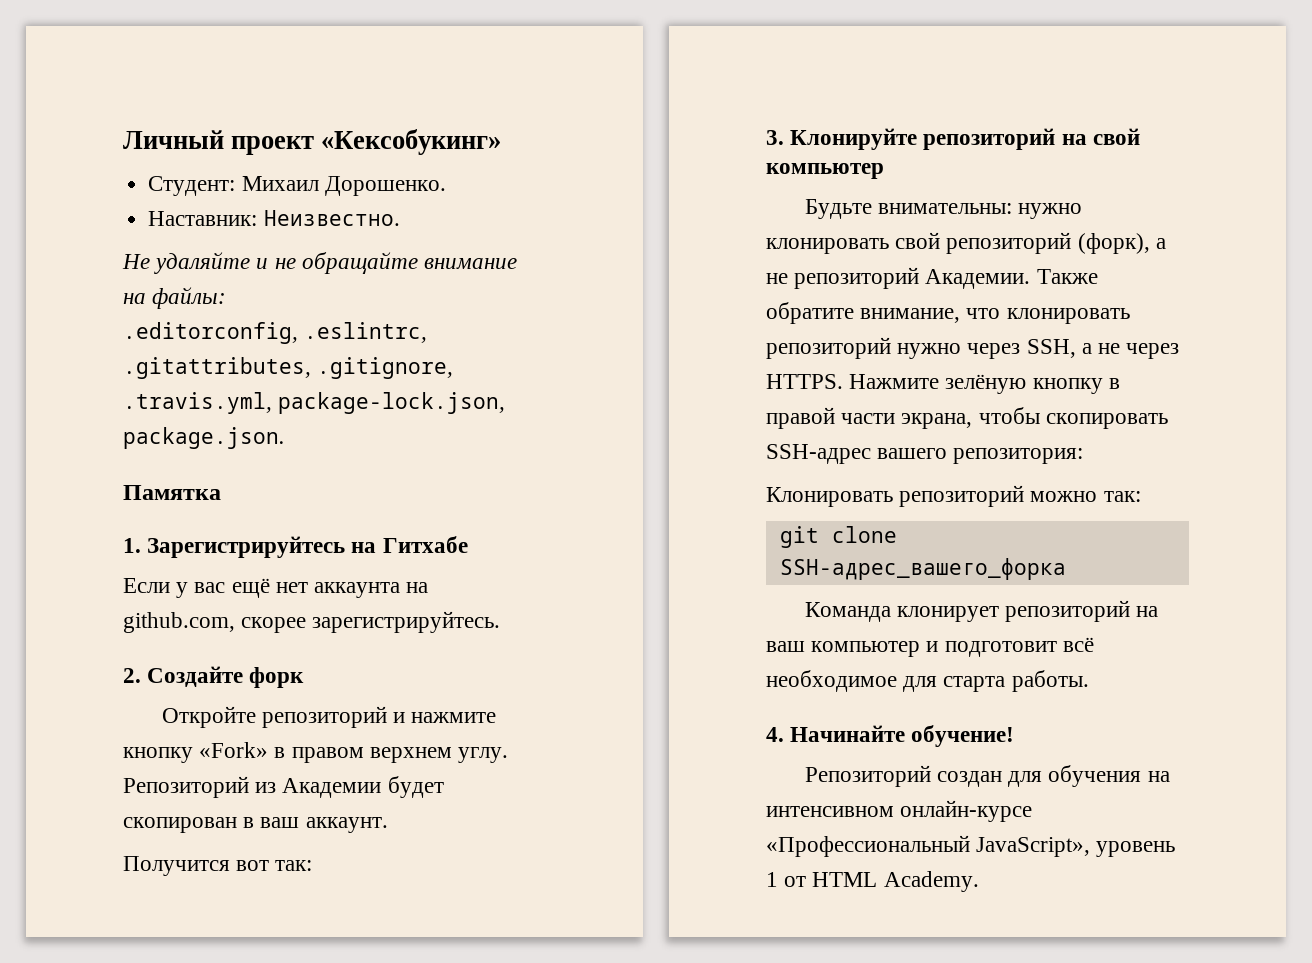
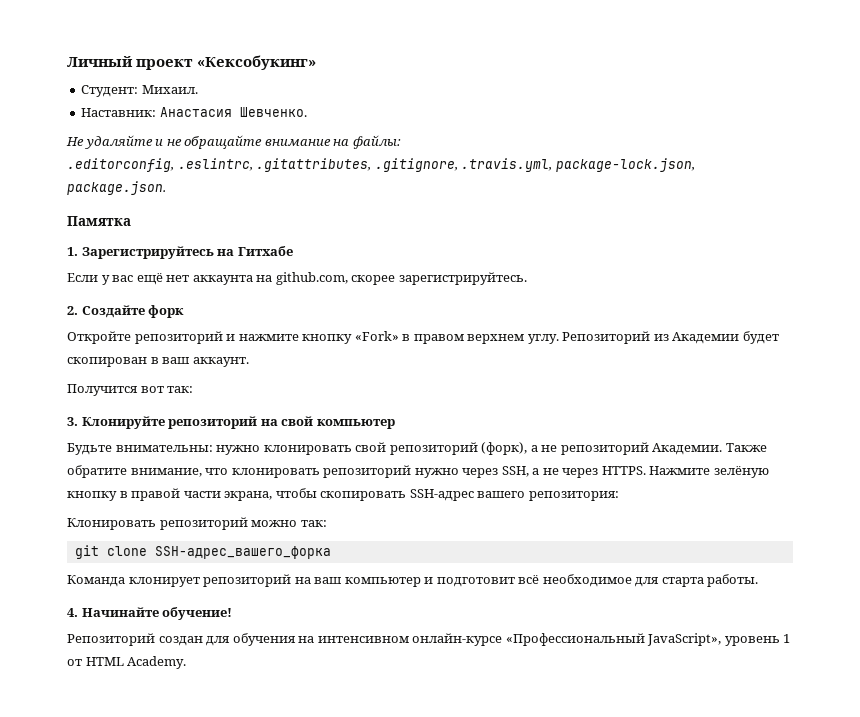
- Студент: Михаил Дорошенко.
+ Студент: Михаил.
- Наставник: Неизвестно.
+ Наставник: Анастасия Шевченко.

